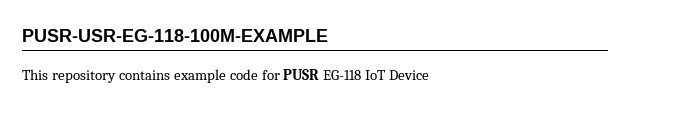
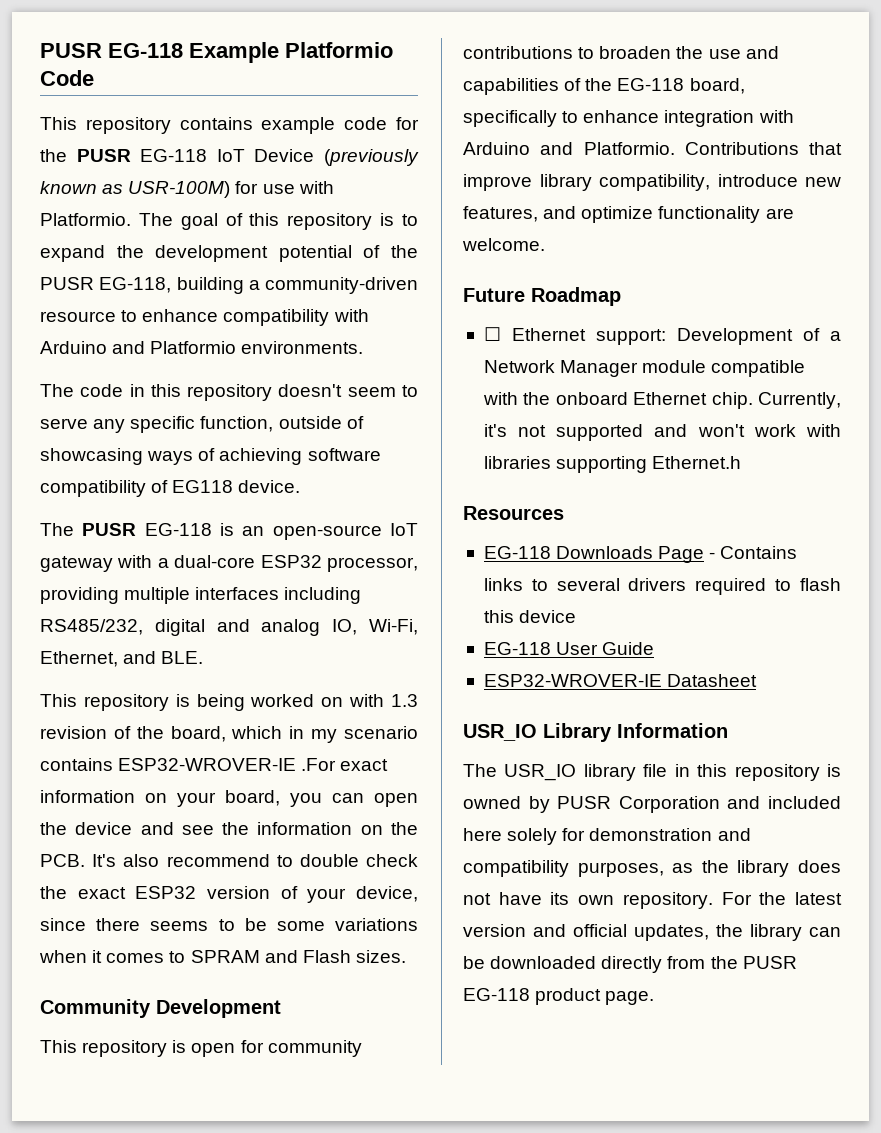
- PUSR-USR-EG-118-100M-EXAMPLE
+ PUSR EG-118 Example Platformio Code
- This repository contains example code for PUSR EG-118 IoT Device
+ This repository contains example code for the PUSR EG-118 IoT Device (previously known as USR-100M) for use with Platformio. The goal of this repository is to expand the development potential of the PUSR EG-118, building a community-driven resource to enhance compatibility with Arduino and Platformio environments.
+ The code in this repository doesn't seem to serve any specific function, outside of showcasing ways of achieving software compatibility of EG118 device.
+ The PUSR EG-118 is an open-source IoT gateway with a dual-core ESP32 processor, providing multiple interfaces including RS485/232, digital and analog IO, Wi-Fi, Ethernet, and BLE.
+ This repository is being worked on with 1.3 revision of the board, which in my scenario contains ESP32-WROVER-IE .For exact information on your board, you can open the device and see the information on the PCB. It's also recommend to double check the exact ESP32 version of your device, since there seems to be some variations when it comes to SPRAM and Flash sizes.
+ Community Development
+ This repository is open for community contributions to broaden the use and capabilities of the EG-118 board, specifically to enhance integration with Arduino and Platformio. Contributions that improve library compatibility, introduce new features, and optimize functionality are welcome.
+ Future Roadmap
+ ☐ Ethernet support: Development of a Network Manager module compatible with the onboard Ethernet chip. Currently, it's not supported and won't work with libraries supporting Ethernet.h
+ Resources
+ EG-118 Downloads Page - Contains links to several drivers required to flash this device
+ EG-118 User Guide
+ ESP32-WROVER-IE Datasheet
+ USR_IO Library Information
+ The USR_IO library file in this repository is owned by PUSR Corporation and included here solely for demonstration and compatibility purposes, as the library does not have its own repository. For the latest version and official updates, the library can be downloaded directly from the PUSR EG-118 product page.

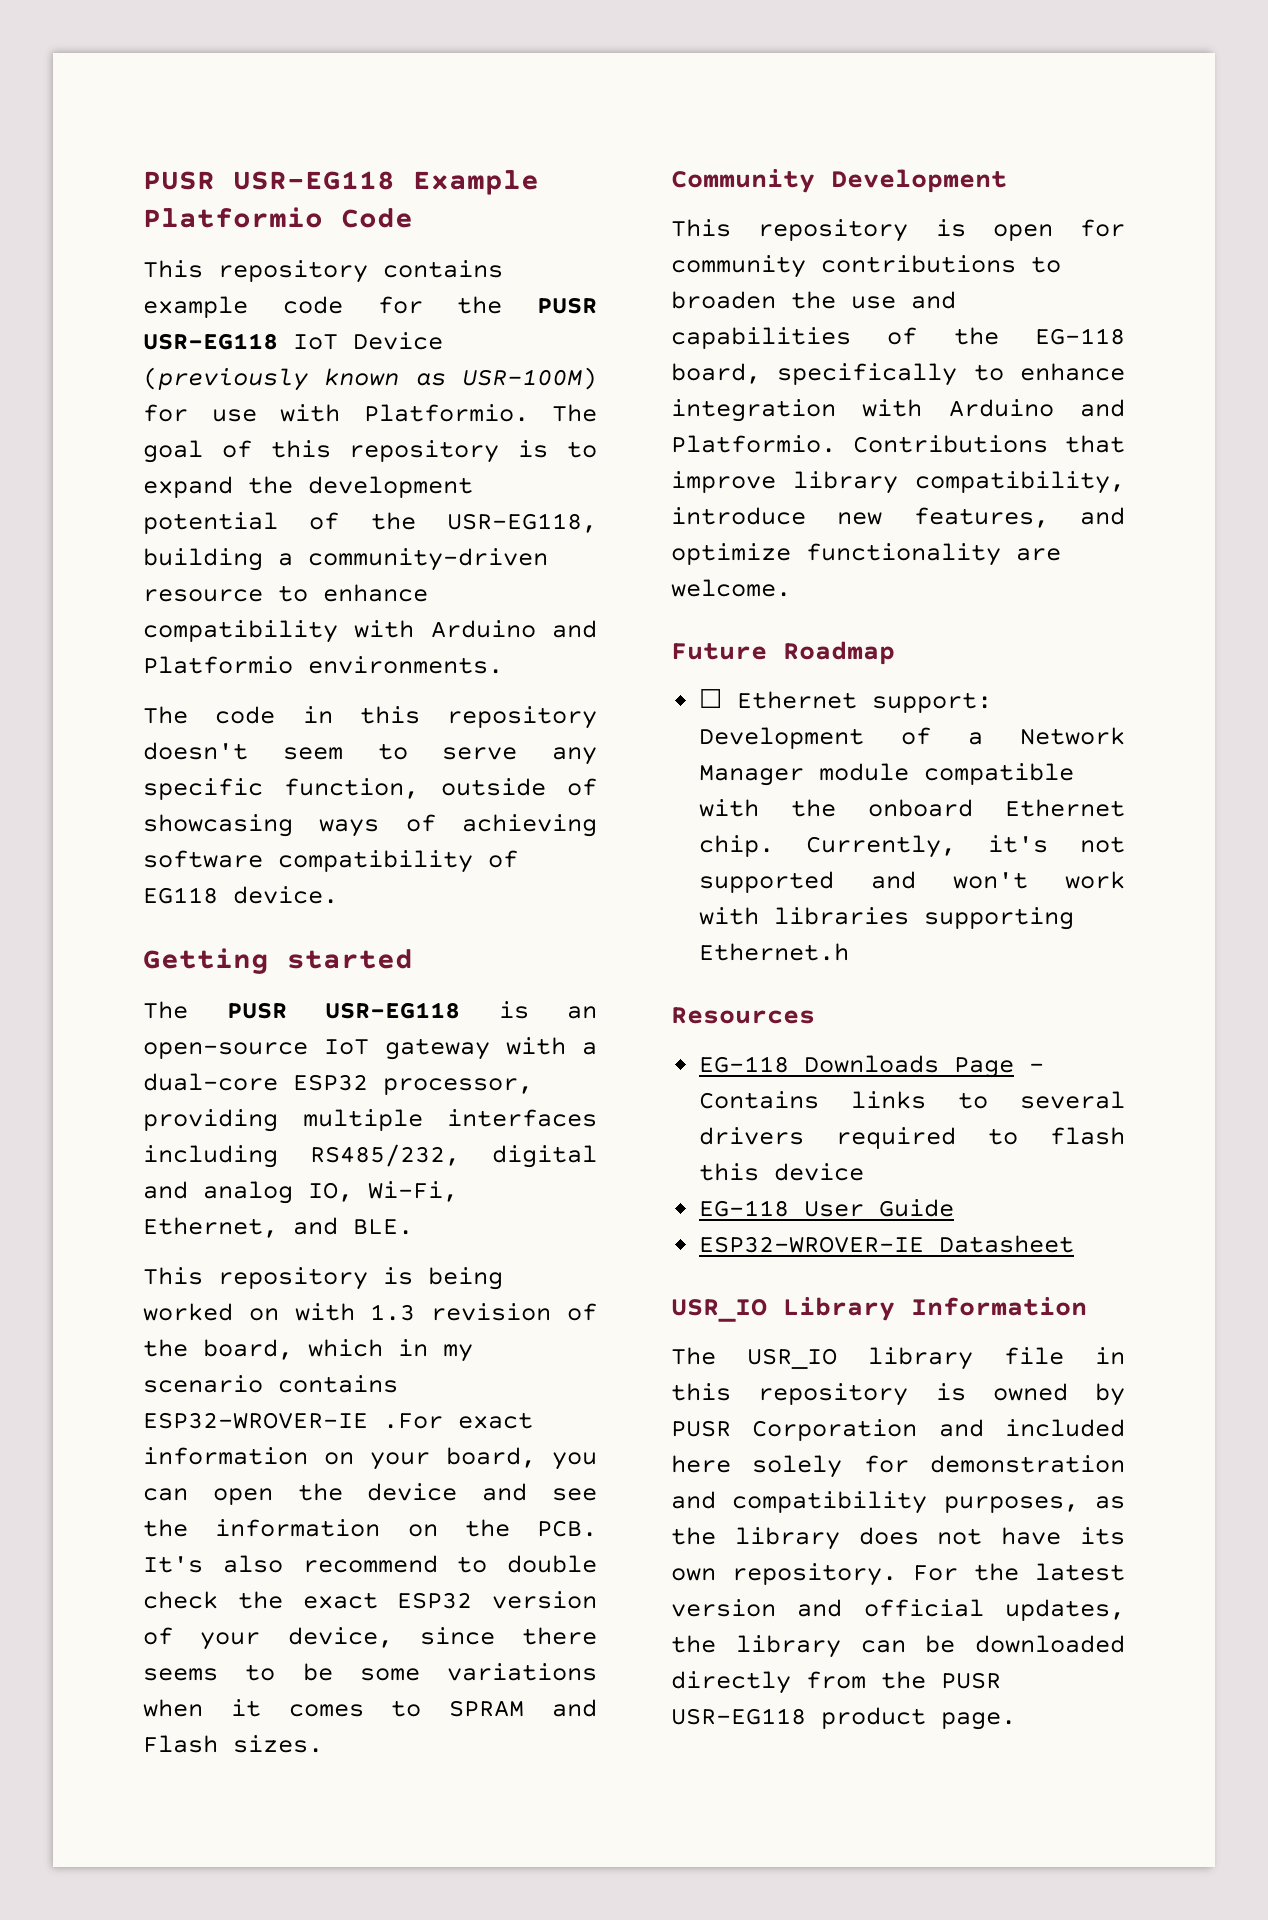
- PUSR EG-118 Example Platformio Code
+ PUSR USR-EG118 Example Platformio Code
- This repository contains example code for the PUSR EG-118 IoT Device (previously known as USR-100M) for use with Platformio.
+ This repository contains example code for the PUSR USR-EG118 IoT Device (previously known as USR-100M) for use with Platformio.
- The goal of this repository is to expand the development potential of the PUSR EG-118, building a community-driven resource to enhance compatibility with Arduino and Platformio environments.
+ The goal of this repository is to expand the development potential of the USR-EG118, building a community-driven resource to enhance compatibility with Arduino and Platformio environments.
+ Getting started
- The PUSR EG-118 is an open-source IoT gateway with a dual-core ESP32 processor, providing multiple interfaces including RS485/232, digital and analog IO, Wi-Fi, Ethernet, and BLE.
+ The PUSR USR-EG118 is an open-source IoT gateway with a dual-core ESP32 processor, providing multiple interfaces including RS485/232, digital and analog IO, Wi-Fi, Ethernet, and BLE.
- For the latest version and official updates, the library can be downloaded directly from the PUSR EG-118 product page.
+ For the latest version and official updates, the library can be downloaded directly from the PUSR USR-EG118 product page.

